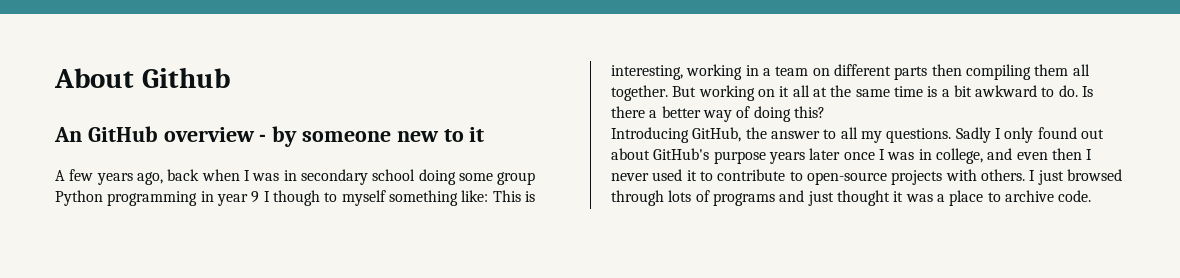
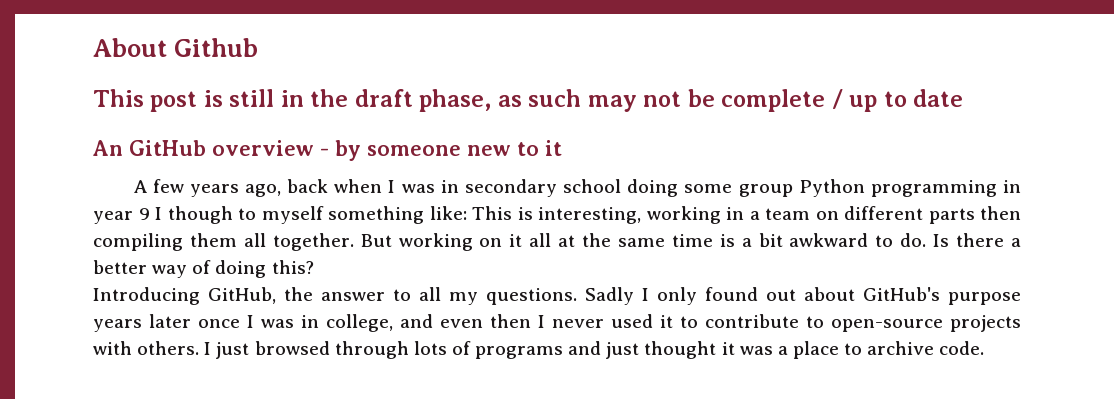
+ This post is still in the draft phase, as such may not be complete / up to date

